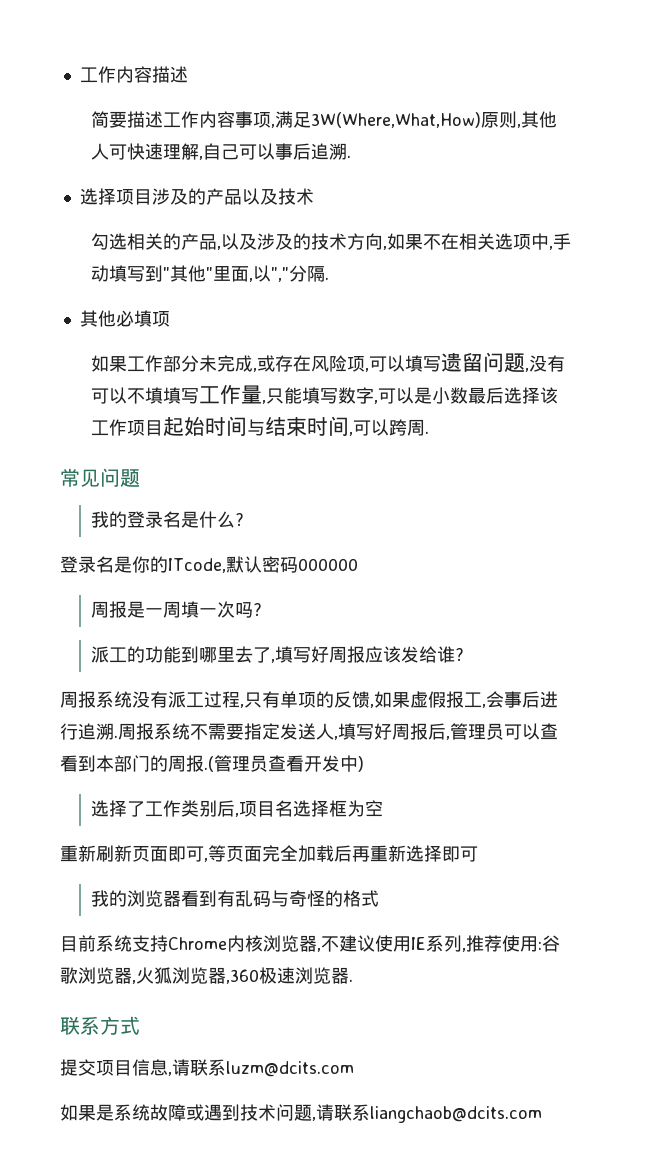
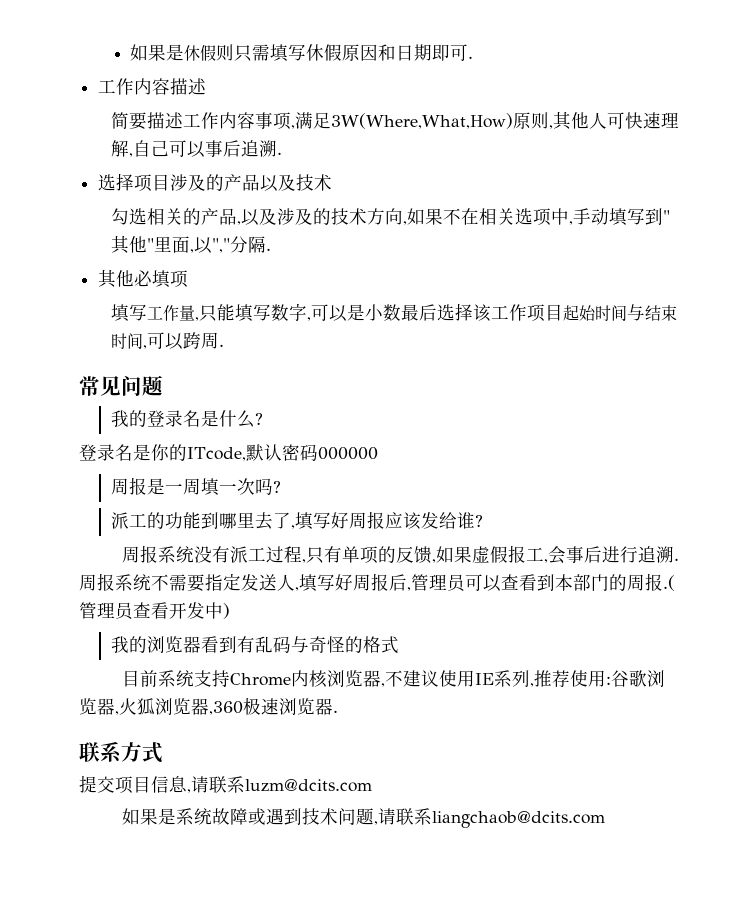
+ 如果是休假则只需填写休假原因和日期即可.
- 如果工作部分未完成,或存在风险项,可以填写遗留问题,没有可以不填填写工作量,只能填写数字,可以是小数最后选择该工作项目起始时间与结束时间,可以跨周.
+ 填写工作量,只能填写数字,可以是小数最后选择该工作项目起始时间与结束时间,可以跨周.
- 选择了工作类别后,项目名选择框为空
- 重新刷新页面即可,等页面完全加载后再重新选择即可

